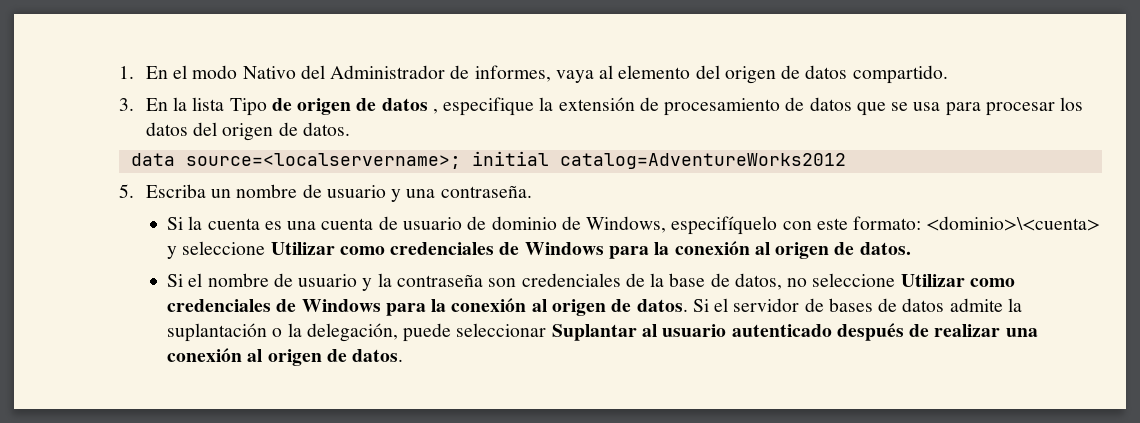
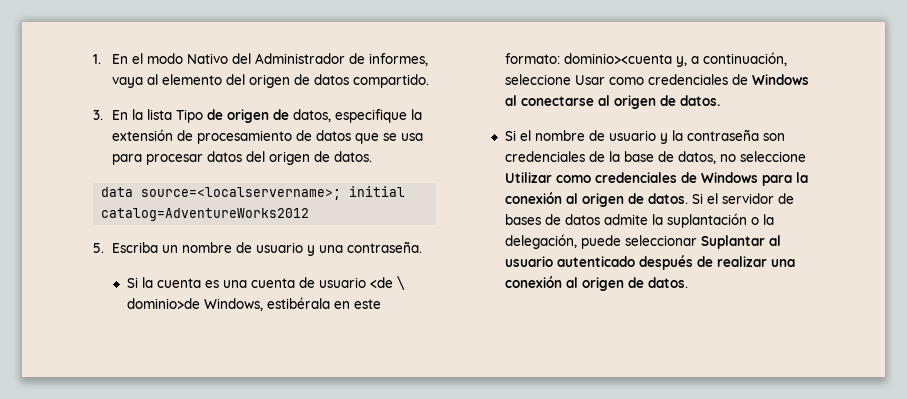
- 3. En la lista Tipo de origen de datos , especifique la extensión de procesamiento de datos que se usa para procesar los datos del origen de datos.
+ 3. En la lista Tipo de origen de datos, especifique la extensión de procesamiento de datos que se usa para procesar datos del origen de datos.
- Si la cuenta es una cuenta de usuario de dominio de Windows, especifíquelo con este formato: <dominio>\<cuenta> y seleccione Utilizar como credenciales de Windows para la conexión al origen de datos.
+ Si la cuenta es una cuenta de usuario <de \ dominio>de Windows, estibérala en este formato: dominio><cuenta y, a continuación, seleccione Usar como credenciales de Windows al conectarse al origen de datos.

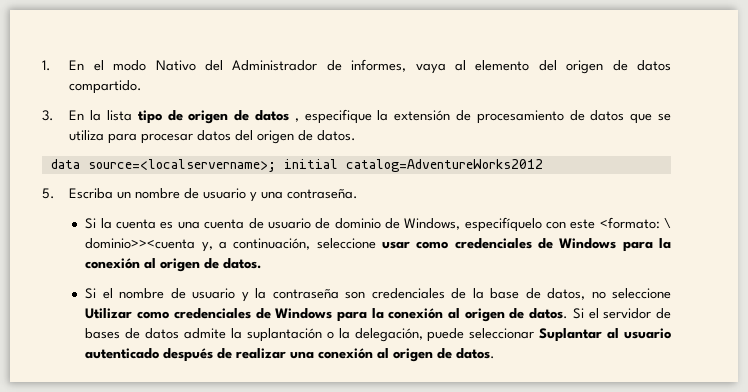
- 3. En la lista Tipo de origen de datos, especifique la extensión de procesamiento de datos que se usa para procesar datos del origen de datos.
+ 3. En la lista tipo de origen de datos , especifique la extensión de procesamiento de datos que se utiliza para procesar datos del origen de datos.
- Si la cuenta es una cuenta de usuario <de \ dominio>de Windows, estibérala en este formato: dominio><cuenta y, a continuación, seleccione Usar como credenciales de Windows al conectarse al origen de datos.
+ Si la cuenta es una cuenta de usuario de dominio de Windows, especifíquelo con este <formato: \ dominio>><cuenta y, a continuación, seleccione usar como credenciales de Windows para la conexión al origen de datos.

